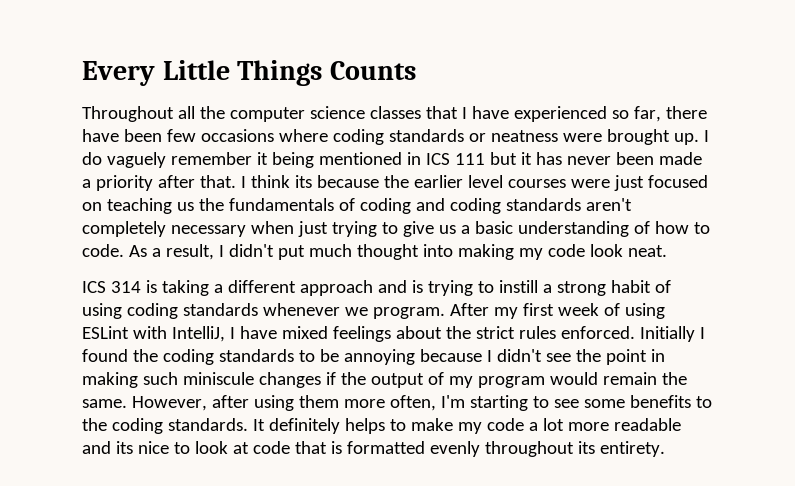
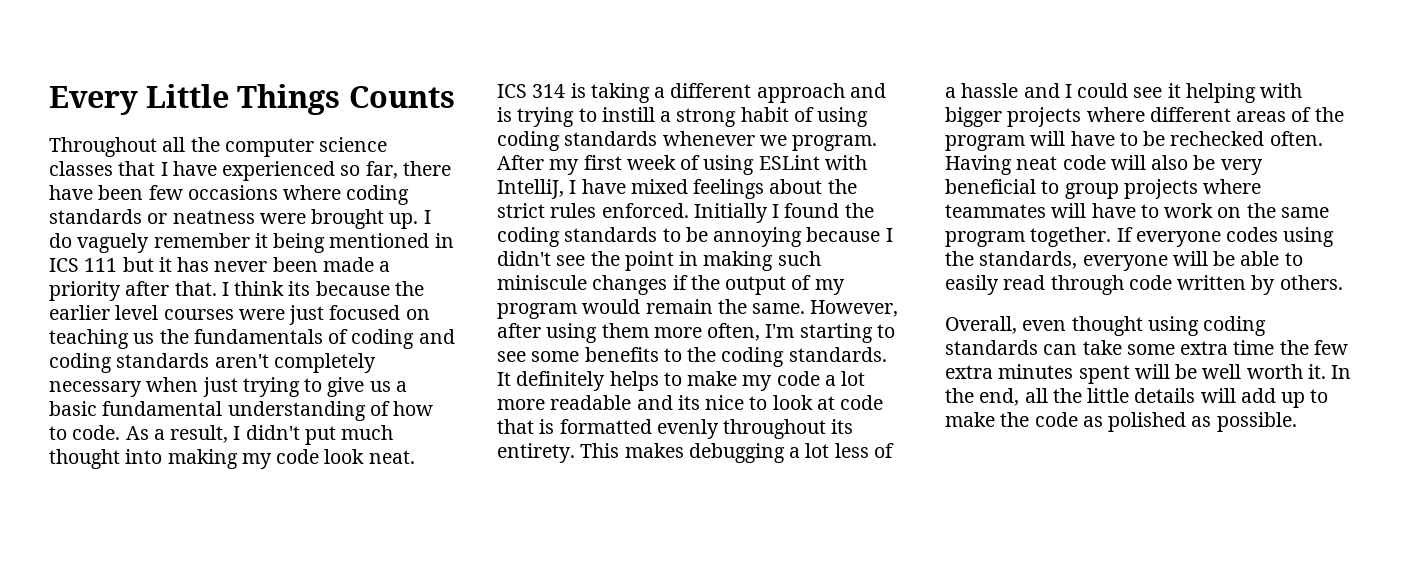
- I think its because the earlier level courses were just focused on teaching us the fundamentals of coding and coding standards aren't completely necessary when just trying to give us a basic understanding of how to code.
+ I think its because the earlier level courses were just focused on teaching us the fundamentals of coding and coding standards aren't completely necessary when just trying to give us a basic fundamental understanding of how to code.
+ This makes debugging a lot less of a hassle and I could see it helping with bigger projects where different areas of the program will have to be rechecked often. Having neat code will also be very beneficial to group projects where teammates will have to work on the same program together. If everyone codes using the standards, everyone will be able to easily read through code written by others.
+ Overall, even thought using coding standards can take some extra time the few extra minutes spent will be well worth it. In the end, all the little details will add up to make the code as polished as possible.

